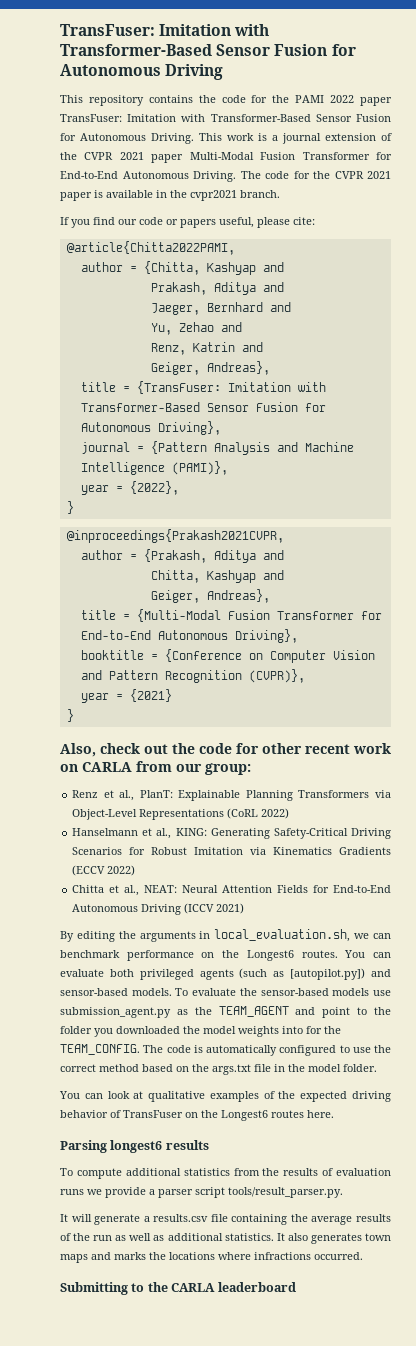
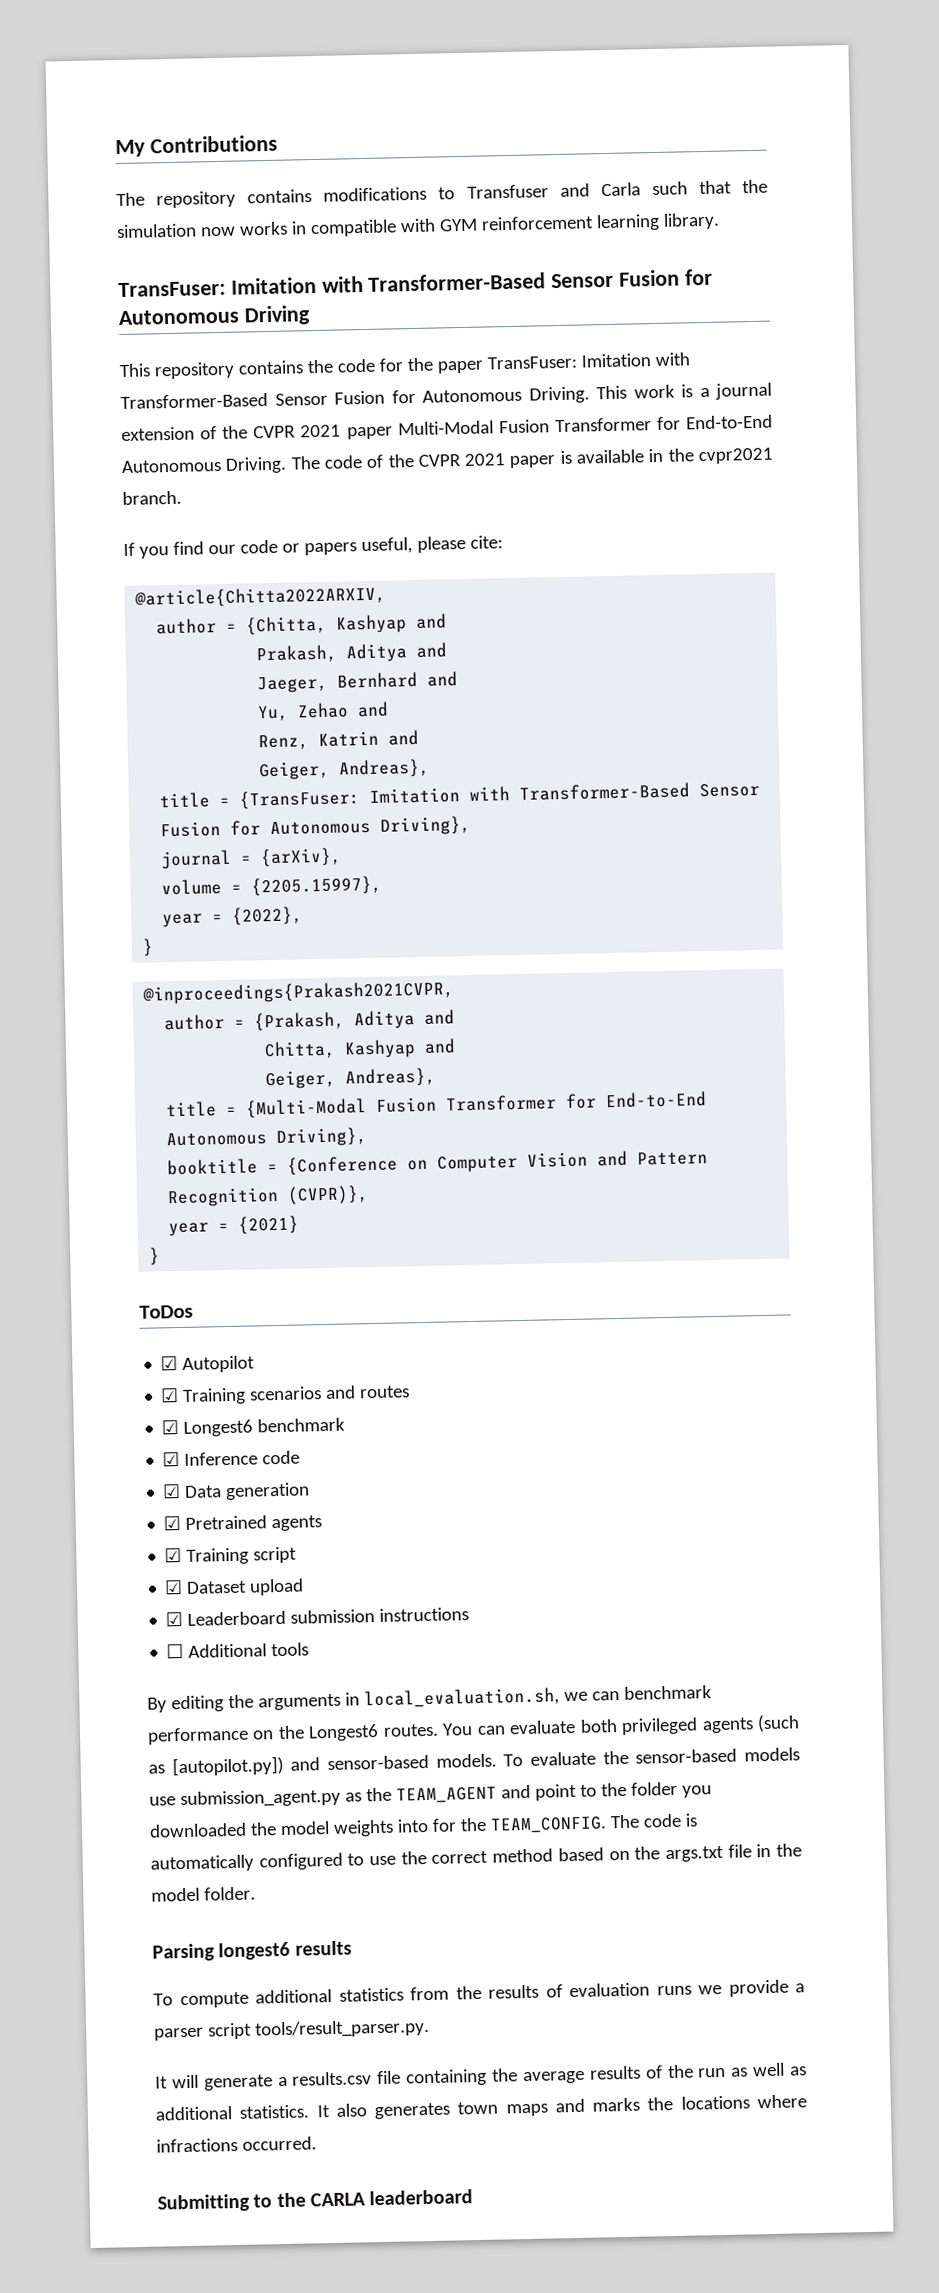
+ My Contributions
+ The repository contains modifications to Transfuser and Carla such that the simulation now works in compatible with GYM reinforcement learning library.
- This repository contains the code for the PAMI 2022 paper TransFuser: Imitation with Transformer-Based Sensor Fusion for Autonomous Driving.
+ This repository contains the code for the paper TransFuser: Imitation with Transformer-Based Sensor Fusion for Autonomous Driving.
- The code for the CVPR 2021 paper is available in the cvpr2021 branch.
+ The code of the CVPR 2021 paper is available in the cvpr2021 branch.
- @article{Chitta2022PAMI,
+ @article{Chitta2022ARXIV,
- journal = {Pattern Analysis and Machine Intelligence (PAMI)},
+ journal = {arXiv},
+ volume = {2205.15997},
- Also, check out the code for other recent work on CARLA from our group:
- Renz et al., PlanT: Explainable Planning Transformers via Object-Level Representations (CoRL 2022)
- Hanselmann et al., KING: Generating Safety-Critical Driving Scenarios for Robust Imitation via Kinematics Gradients (ECCV 2022)
- Chitta et al., NEAT: Neural Attention Fields for End-to-End Autonomous Driving (ICCV 2021)
+ ToDos
+ ☑ Autopilot
+ ☑ Training scenarios and routes
+ ☑ Longest6 benchmark
+ ☑ Inference code
+ ☑ Data generation
+ ☑ Pretrained agents
+ ☑ Training script
+ ☑ Dataset upload
+ ☑ Leaderboard submission instructions
+ ☐ Additional tools
- You can look at qualitative examples of the expected driving behavior of TransFuser on the Longest6 routes here.

